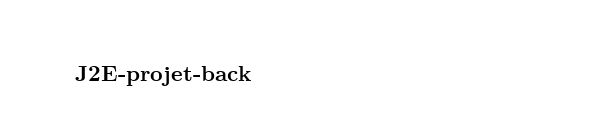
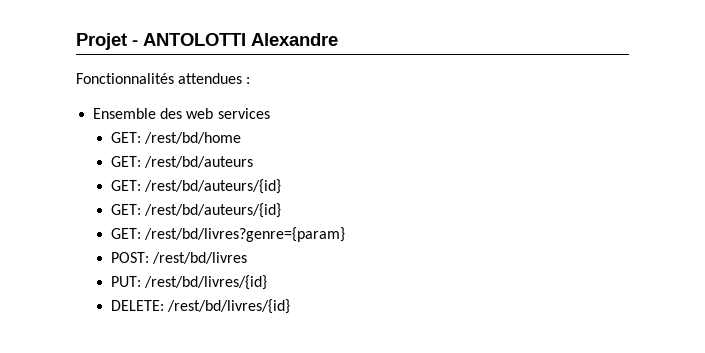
- J2E-projet-back
+ Projet - ANTOLOTTI Alexandre
+ Fonctionnalités attendues :
+ Ensemble des web services
+ GET: /rest/bd/home
+ GET: /rest/bd/auteurs
+ GET: /rest/bd/auteurs/{id}
+ GET: /rest/bd/auteurs/{id}
+ GET: /rest/bd/livres?genre={param}
+ POST: /rest/bd/livres
+ PUT: /rest/bd/livres/{id}
+ DELETE: /rest/bd/livres/{id}

